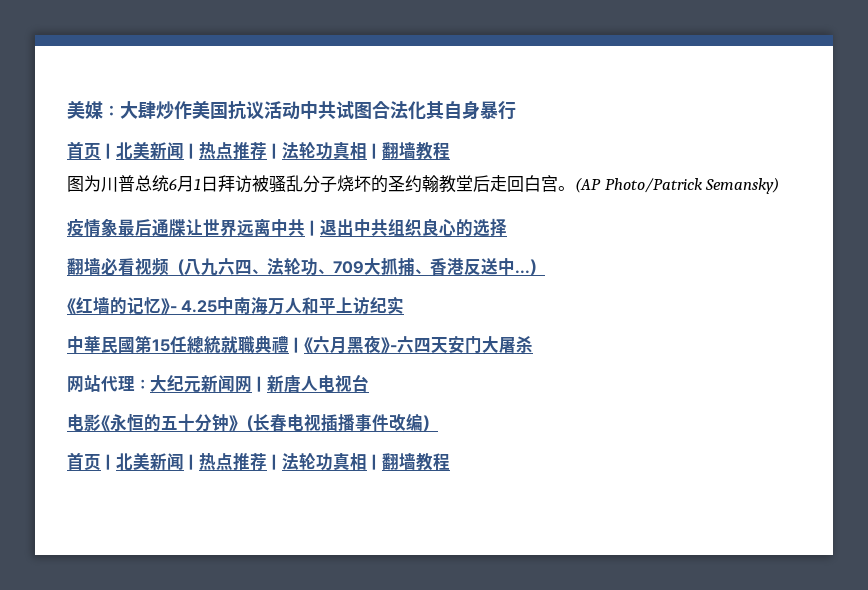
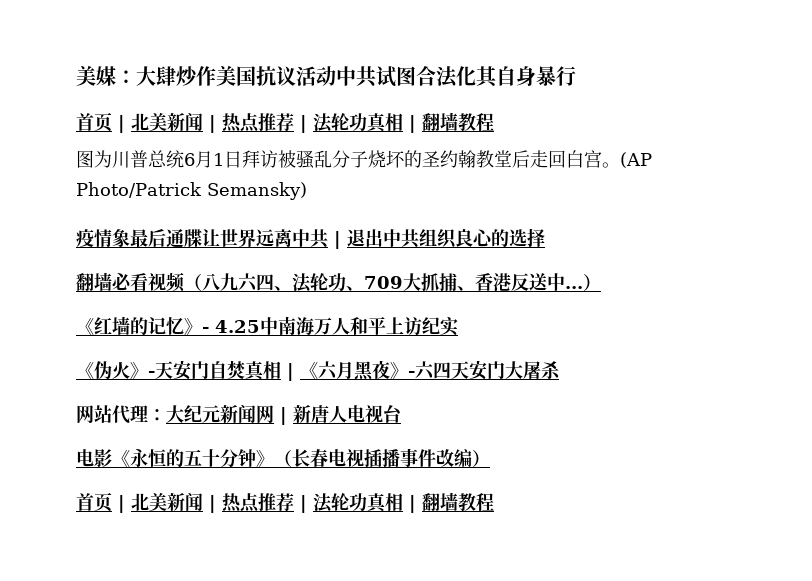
- 中華民國第15任總統就職典禮 | 《六月黑夜》-六四天安门大屠杀
+ 《伪火》-天安门自焚真相 | 《六月黑夜》-六四天安门大屠杀

